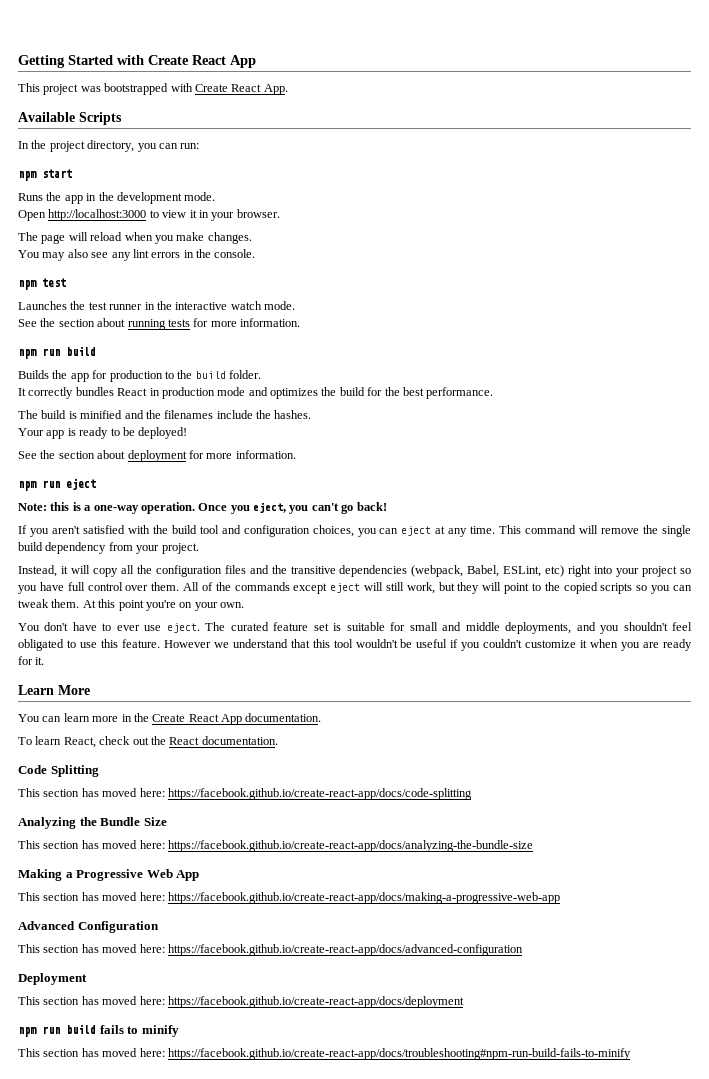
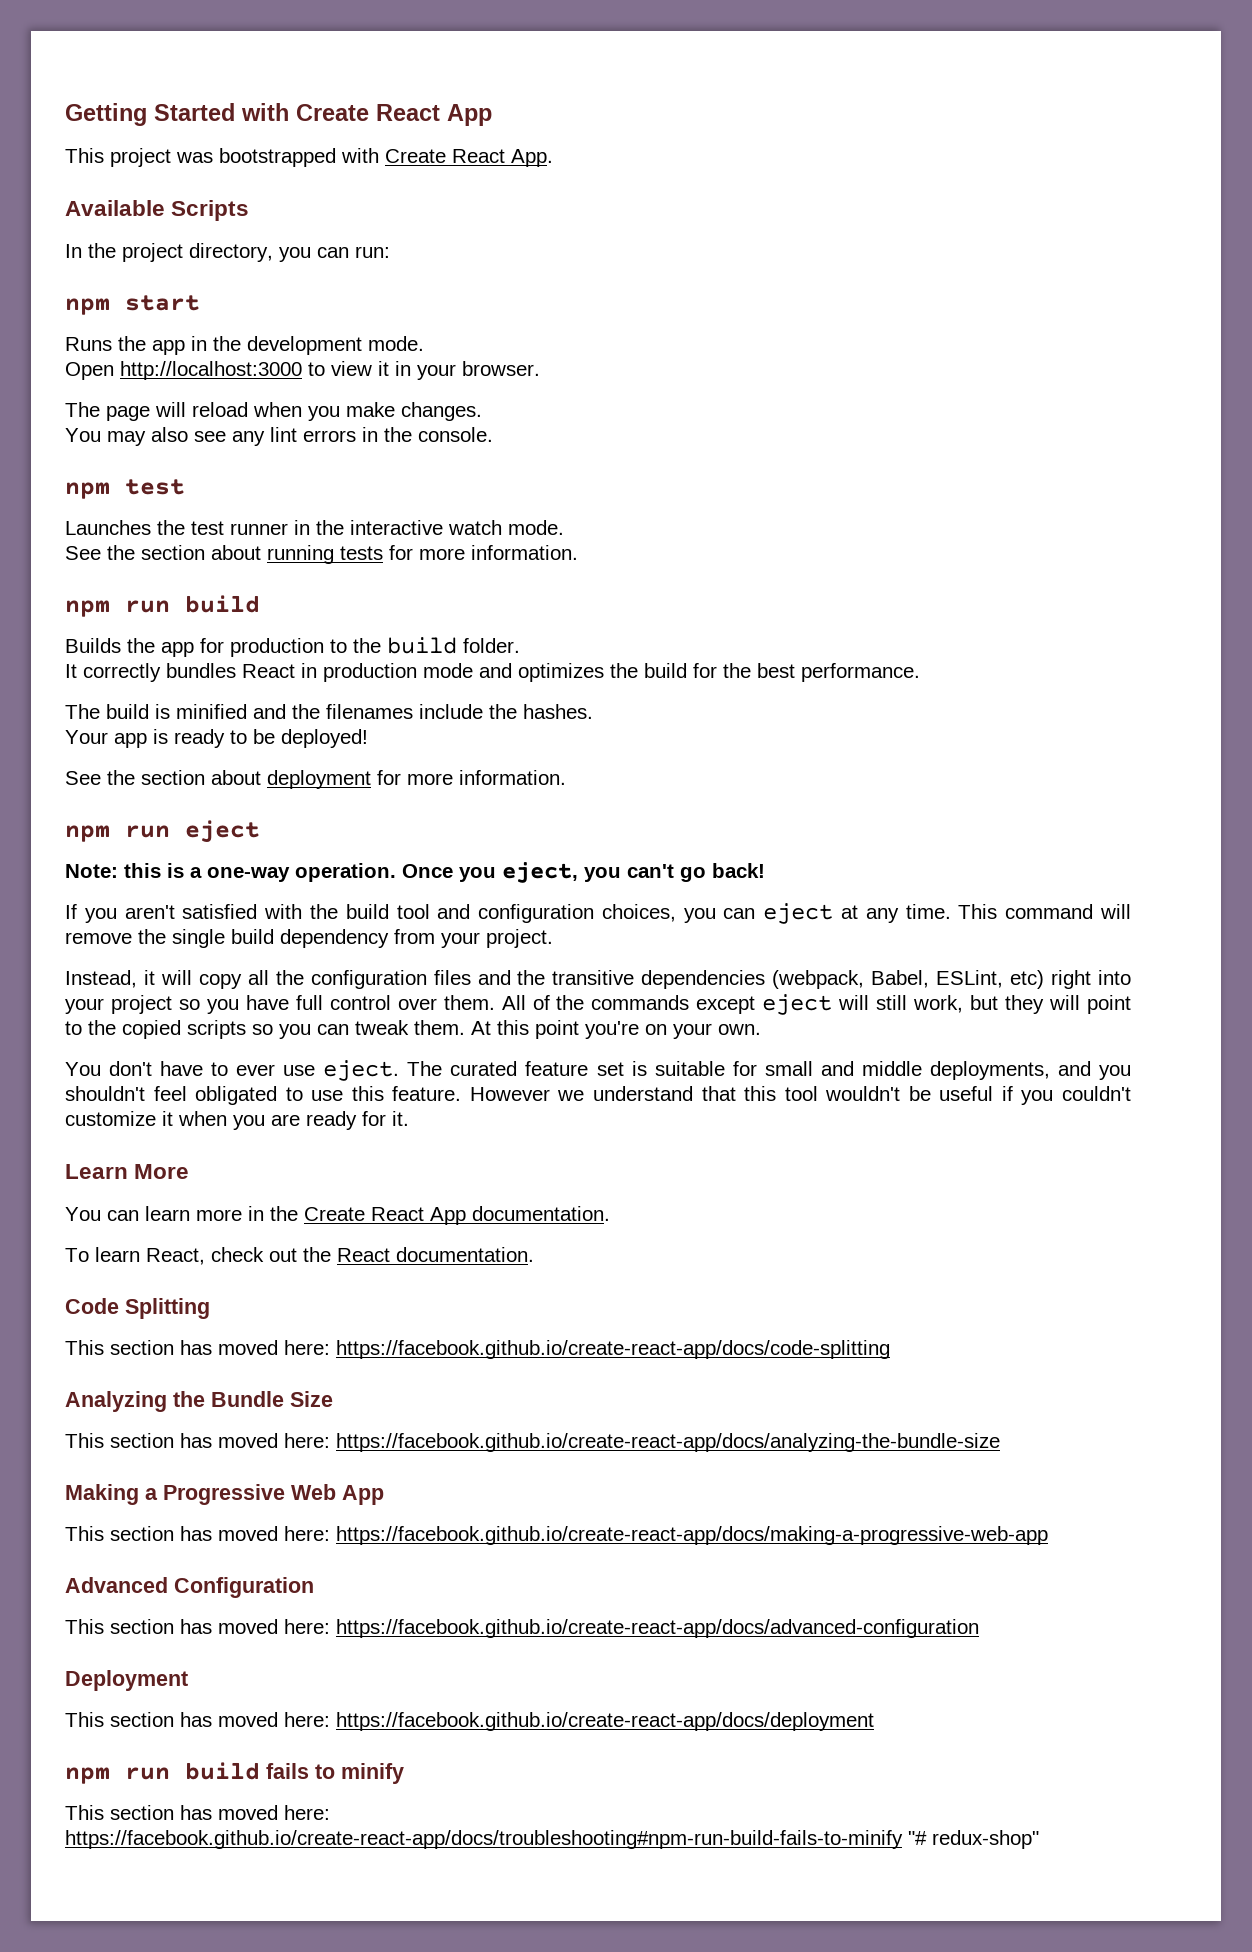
- This section has moved here: https://facebook.github.io/create-react-app/docs/troubleshooting#npm-run-build-fails-to-minify
+ This section has moved here: https://facebook.github.io/create-react-app/docs/troubleshooting#npm-run-build-fails-to-minify "# redux-shop"

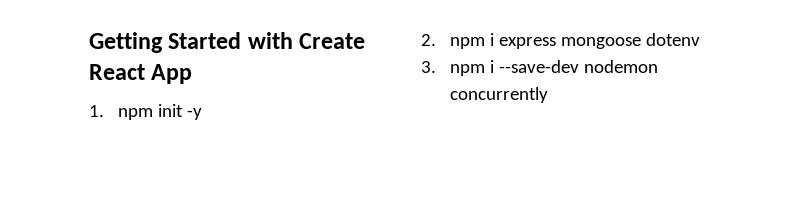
- This project was bootstrapped with Create React App.
- Available Scripts
- In the project directory, you can run:
- npm start
- Runs the app in the development mode.
- Open http://localhost:3000 to view it in your browser.
- The page will reload when you make changes.
- You may also see any lint errors in the console.
- npm test
- Launches the test runner in the interactive watch mode.
- See the section about running tests for more information.
- npm run build
- Builds the app for production to the build folder.
- It correctly bundles React in production mode and optimizes the build for the best performance.
- The build is minified and the filenames include the hashes.
- Your app is ready to be deployed!
- See the section about deployment for more information.
- npm run eject
- Note: this is a one-way operation. Once you eject, you can't go back!
- If you aren't satisfied with the build tool and configuration choices, you can eject at any time. This command will remove the single build dependency from your project.
- Instead, it will copy all the configuration files and the transitive dependencies (webpack, Babel, ESLint, etc) right into your project so you have full control over them. All of the commands except eject will still work, but they will point to the copied scripts so you can tweak them. At this point you're on your own.
- You don't have to ever use eject. The curated feature set is suitable for small and middle deployments, and you shouldn't feel obligated to use this feature. However we understand that this tool wouldn't be useful if you couldn't customize it when you are ready for it.
- Learn More
- You can learn more in the Create React App documentation.
- To learn React, check out the React documentation.
- Code Splitting
- This section has moved here: https://facebook.github.io/create-react-app/docs/code-splitting
- Analyzing the Bundle Size
- This section has moved here: https://facebook.github.io/create-react-app/docs/analyzing-the-bundle-size
- Making a Progressive Web App
- This section has moved here: https://facebook.github.io/create-react-app/docs/making-a-progressive-web-app
- Advanced Configuration
- This section has moved here: https://facebook.github.io/create-react-app/docs/advanced-configuration
- Deployment
- This section has moved here: https://facebook.github.io/create-react-app/docs/deployment
- npm run build fails to minify
- This section has moved here: https://facebook.github.io/create-react-app/docs/troubleshooting#npm-run-build-fails-to-minify "# redux-shop"
+ 1. npm init -y
+ 2. npm i express mongoose dotenv
+ 3. npm i --save-dev nodemon concurrently

